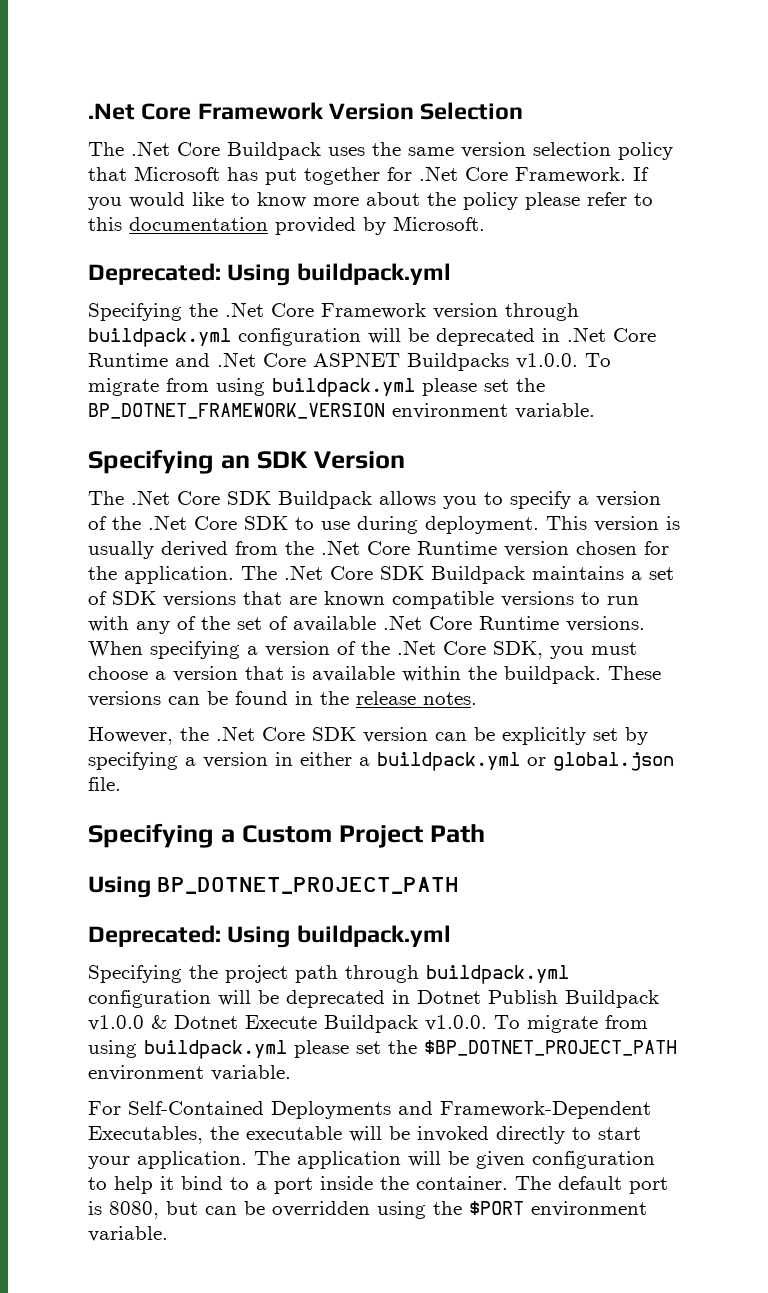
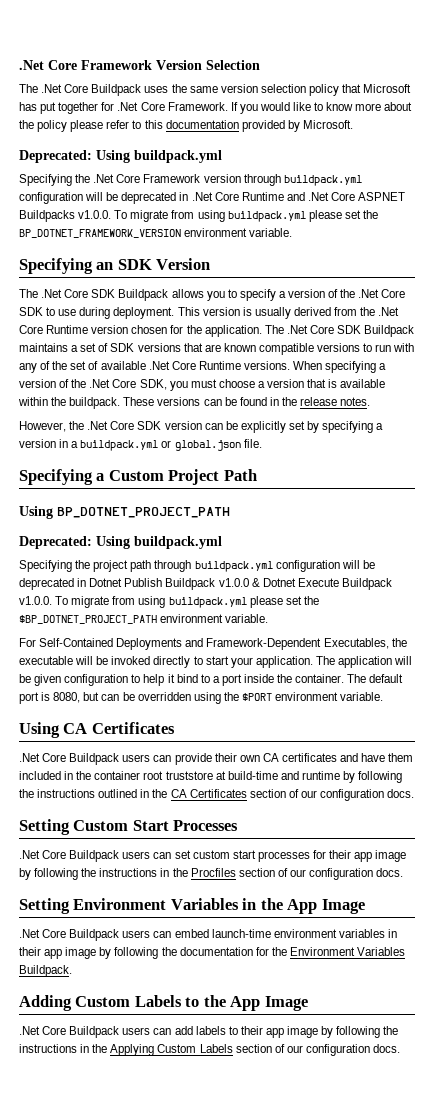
- However, the .Net Core SDK version can be explicitly set by specifying a version in either a buildpack.yml or global.json file.
+ However, the .Net Core SDK version can be explicitly set by specifying a version in a buildpack.yml or global.json file.
+ Using CA Certificates
+ .Net Core Buildpack users can provide their own CA certificates and have them included in the container root truststore at build-time and runtime by following the instructions outlined in the CA Certificates section of our configuration docs.
+ Setting Custom Start Processes
+ .Net Core Buildpack users can set custom start processes for their app image by following the instructions in the Procfiles section of our configuration docs.
+ Setting Environment Variables in the App Image
+ .Net Core Buildpack users can embed launch-time environment variables in their app image by following the documentation for the Environment Variables Buildpack.
+ Adding Custom Labels to the App Image
+ .Net Core Buildpack users can add labels to their app image by following the instructions in the Applying Custom Labels section of our configuration docs.

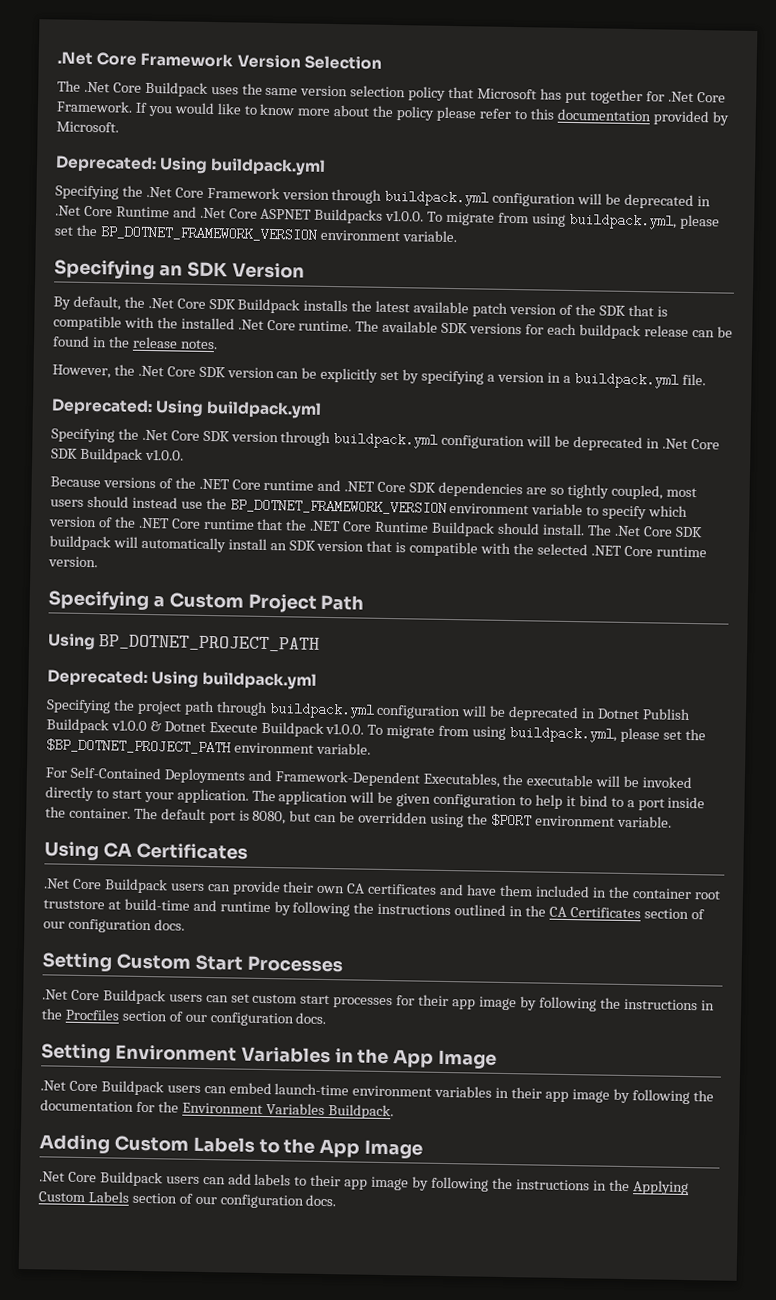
- Specifying the .Net Core Framework version through buildpack.yml configuration will be deprecated in .Net Core Runtime and .Net Core ASPNET Buildpacks v1.0.0. To migrate from using buildpack.yml please set the BP_DOTNET_FRAMEWORK_VERSION environment variable.
+ Specifying the .Net Core Framework version through buildpack.yml configuration will be deprecated in .Net Core Runtime and .Net Core ASPNET Buildpacks v1.0.0. To migrate from using buildpack.yml, please set the BP_DOTNET_FRAMEWORK_VERSION environment variable.
- The .Net Core SDK Buildpack allows you to specify a version of the .Net Core SDK to use during deployment. This version is usually derived from the .Net Core Runtime version chosen for the application. The .Net Core SDK Buildpack maintains a set of SDK versions that are known compatible versions to run with any of the set of available .Net Core Runtime versions. When specifying a version of the .Net Core SDK, you must choose a version that is available within the buildpack. These versions can be found in the release notes.
+ By default, the .Net Core SDK Buildpack installs the latest available patch version of the SDK that is compatible with the installed .Net Core runtime. The available SDK versions for each buildpack release can be found in the release notes.
- However, the .Net Core SDK version can be explicitly set by specifying a version in a buildpack.yml or global.json file.
+ However, the .Net Core SDK version can be explicitly set by specifying a version in a buildpack.yml file.
+ Deprecated: Using buildpack.yml
+ Specifying the .Net Core SDK version through buildpack.yml configuration will be deprecated in .Net Core SDK Buildpack v1.0.0.
+ Because versions of the .NET Core runtime and .NET Core SDK dependencies are so tightly coupled, most users should instead use the BP_DOTNET_FRAMEWORK_VERSION environment variable to specify which version of the .NET Core runtime that the .NET Core Runtime Buildpack should install. The .Net Core SDK buildpack will automatically install an SDK version that is compatible with the selected .NET Core runtime version.
- Specifying the project path through buildpack.yml configuration will be deprecated in Dotnet Publish Buildpack v1.0.0 & Dotnet Execute Buildpack v1.0.0. To migrate from using buildpack.yml please set the $BP_DOTNET_PROJECT_PATH environment variable.
+ Specifying the project path through buildpack.yml configuration will be deprecated in Dotnet Publish Buildpack v1.0.0 & Dotnet Execute Buildpack v1.0.0. To migrate from using buildpack.yml, please set the $BP_DOTNET_PROJECT_PATH environment variable.

